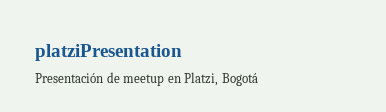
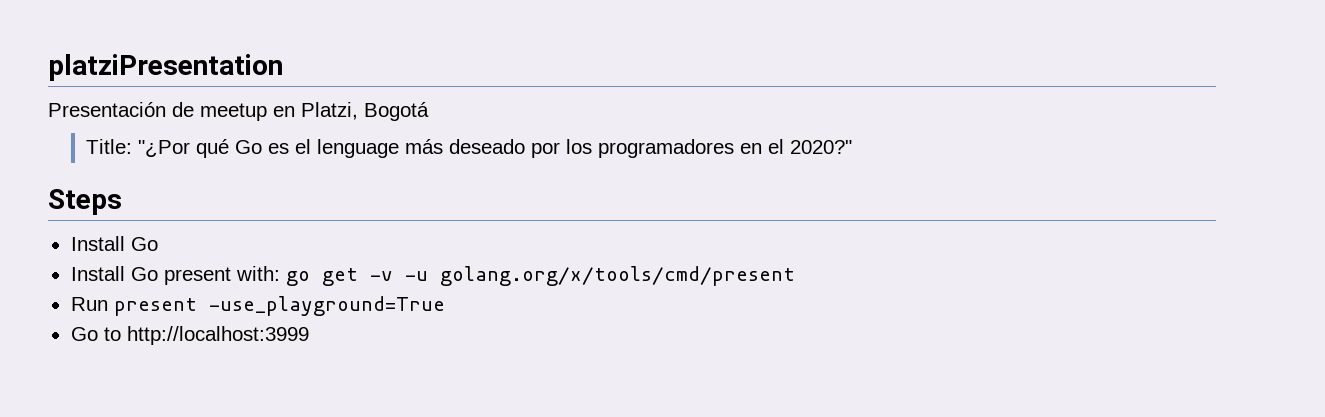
+ Title: "¿Por qué Go es el lenguage más deseado por los programadores en el 2020?"
+ Steps
+ Install Go
+ Install Go present with: go get -v -u golang.org/x/tools/cmd/present
+ Run present -use_playground=True
+ Go to http://localhost:3999

